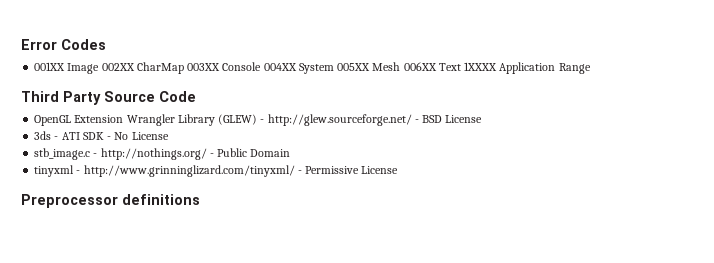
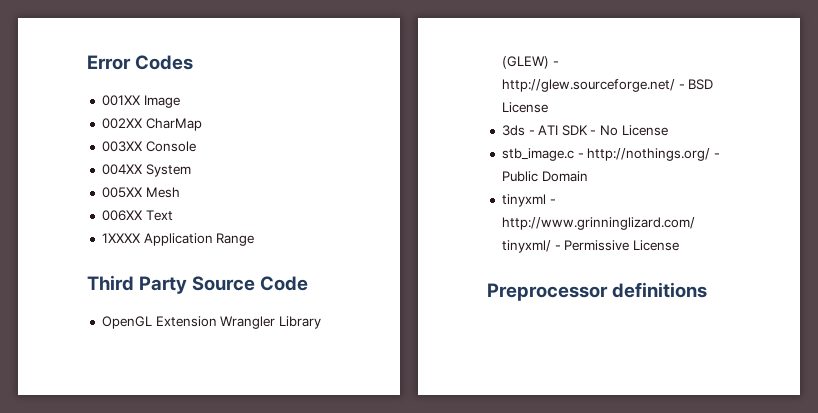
- 001XX Image 002XX CharMap 003XX Console 004XX System 005XX Mesh 006XX Text 1XXXX Application Range
+ 001XX Image
+ 002XX CharMap
+ 003XX Console
+ 004XX System
+ 005XX Mesh
+ 006XX Text
+ 1XXXX Application Range

